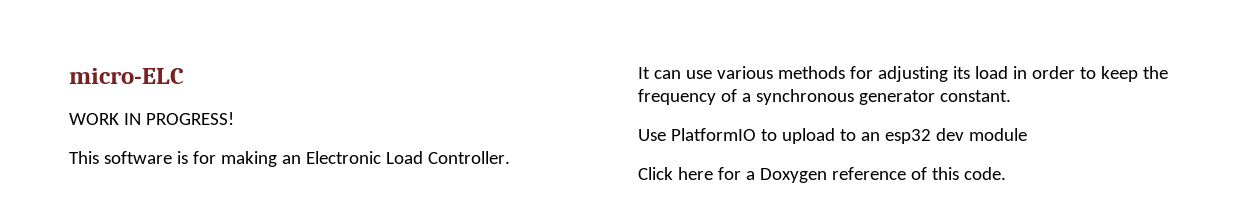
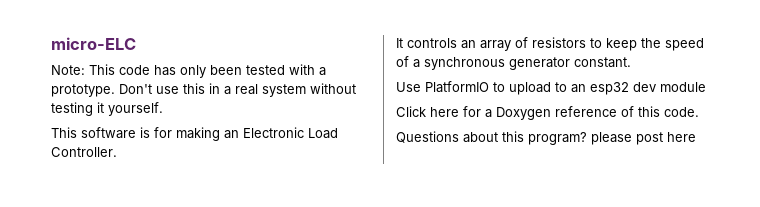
- WORK IN PROGRESS!
+ Note: This code has only been tested with a prototype. Don't use this in a real system without testing it yourself.
- It can use various methods for adjusting its load in order to keep the frequency of a synchronous generator constant.
+ It controls an array of resistors to keep the speed of a synchronous generator constant.
+ Questions about this program? please post here

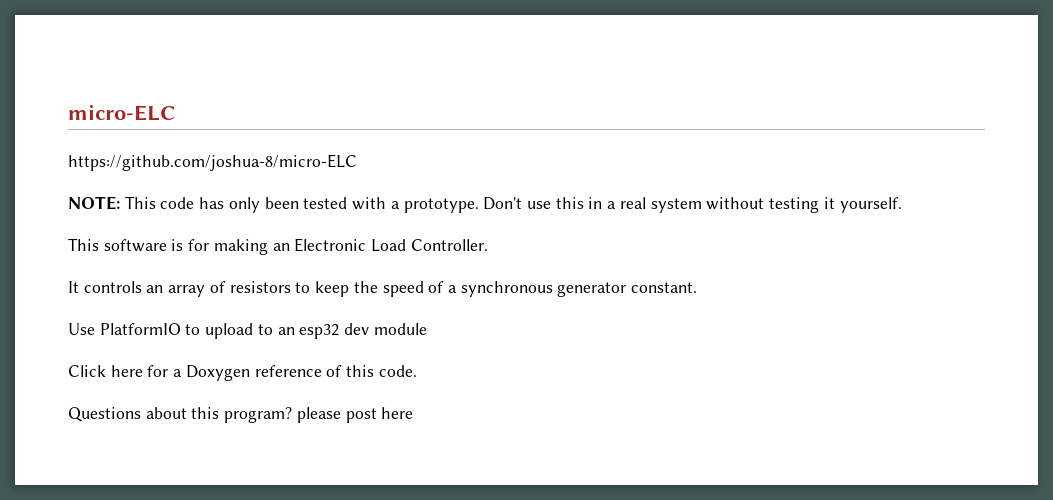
- Note: This code has only been tested with a prototype.
+ https://github.com/joshua-8/micro-ELC
+ NOTE: This code has only been tested with a prototype.

